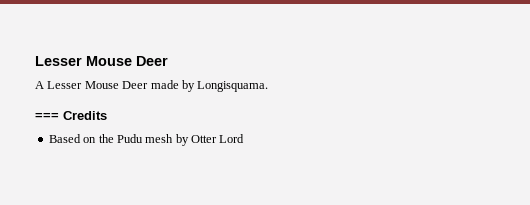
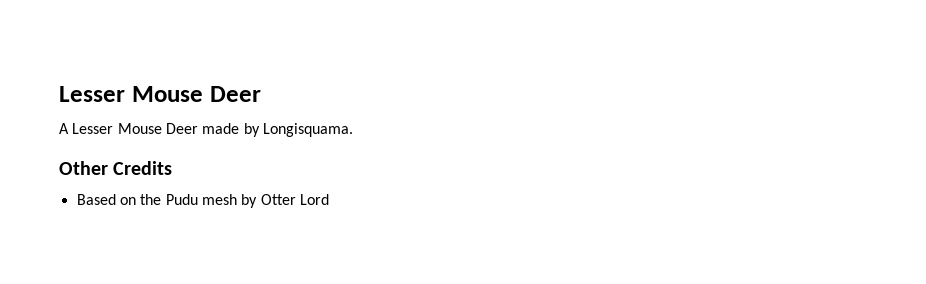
- === Credits
+ Other Credits

